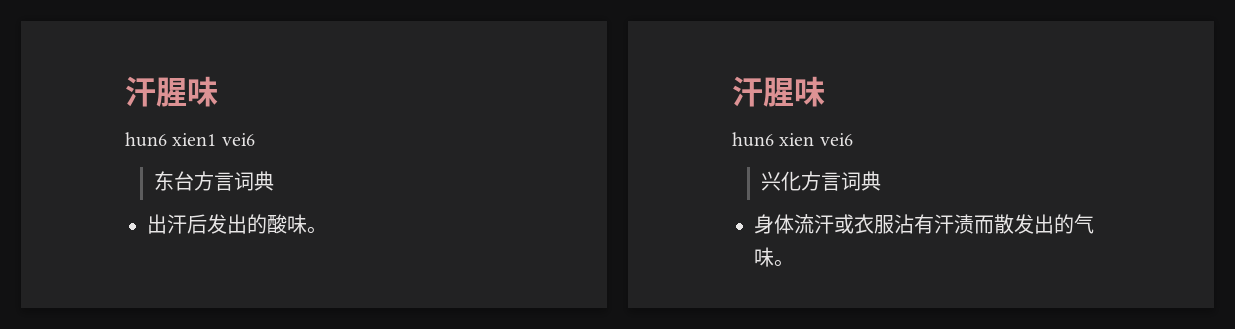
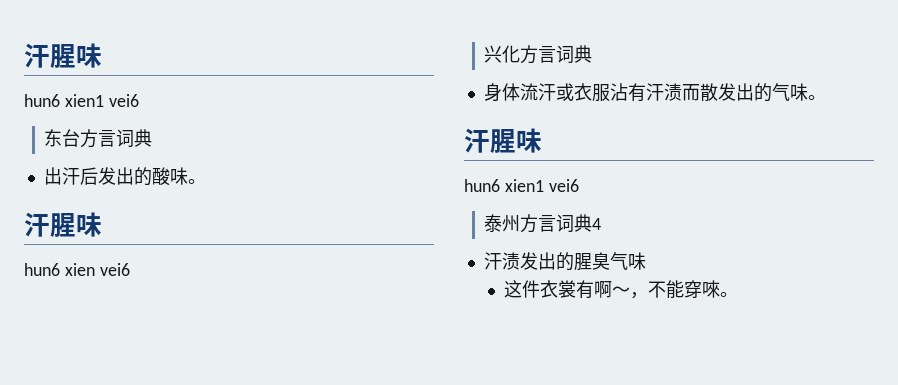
  身体流汗或衣服沾有汗渍而散发出的气味。
+ 汗腥味
+ hun6 xien1 vei6
+ 泰州方言词典4
+ 汗渍发出的腥臭气味
+ 这件衣裳有啊～，不能穿唻。

